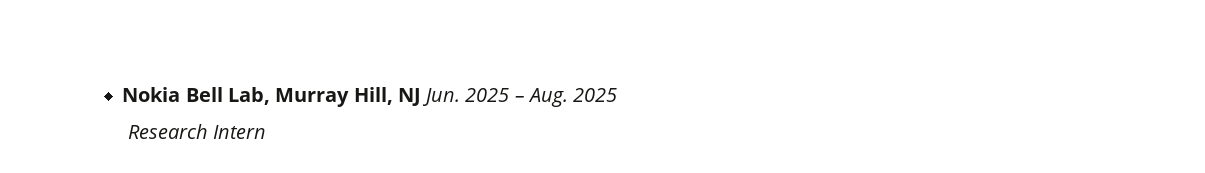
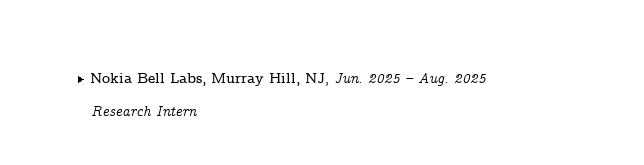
- Nokia Bell Lab, Murray Hill, NJ Jun. 2025 – Aug. 2025
+ Nokia Bell Labs, Murray Hill, NJ, Jun. 2025 – Aug. 2025

